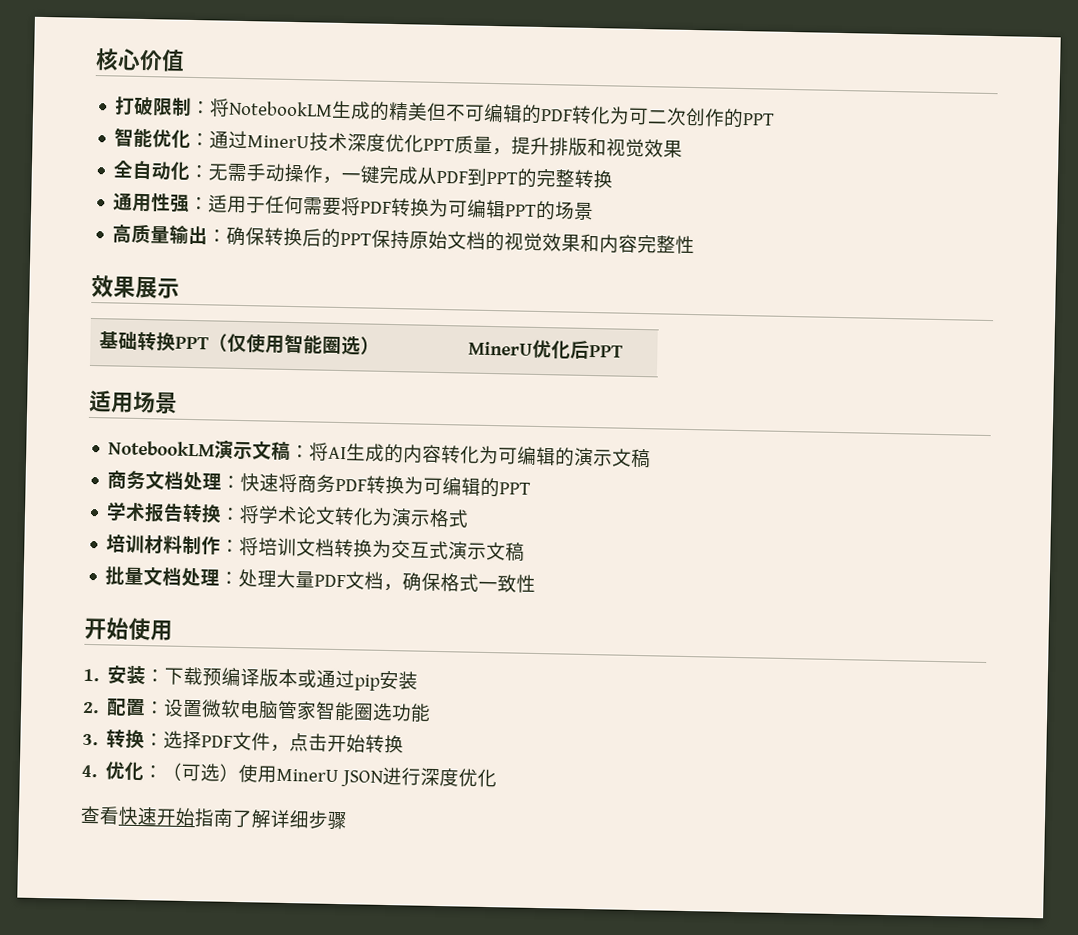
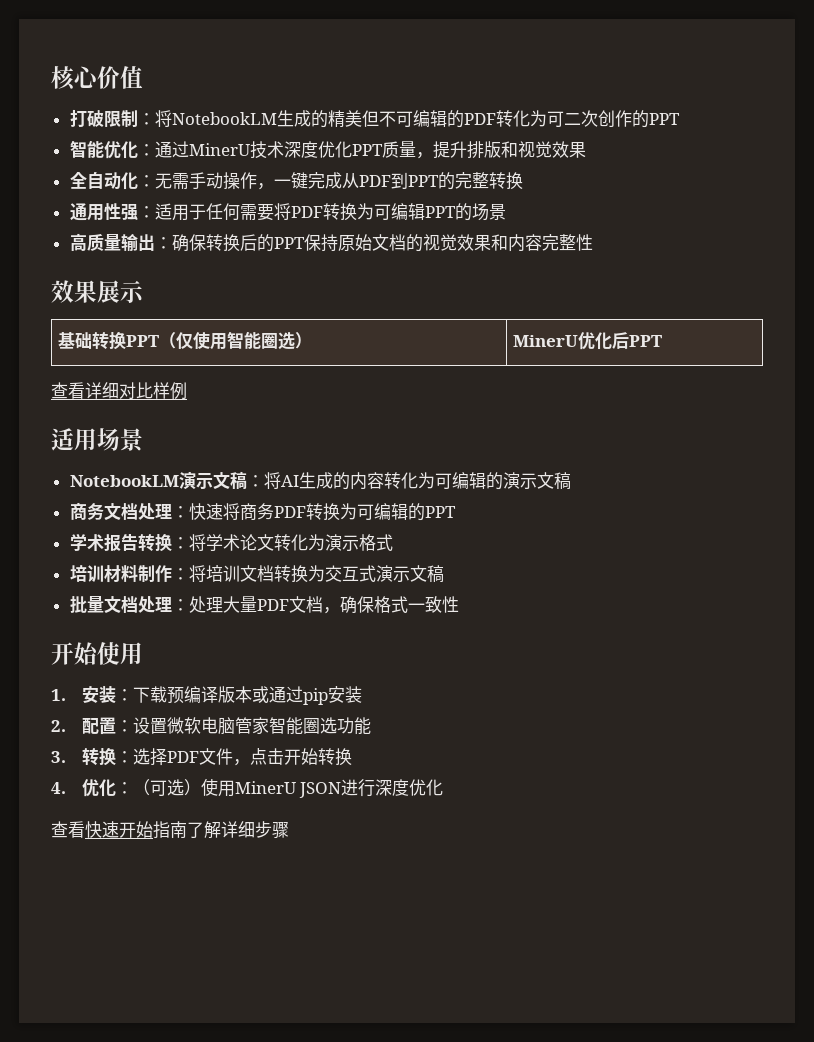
+ 查看详细对比样例

